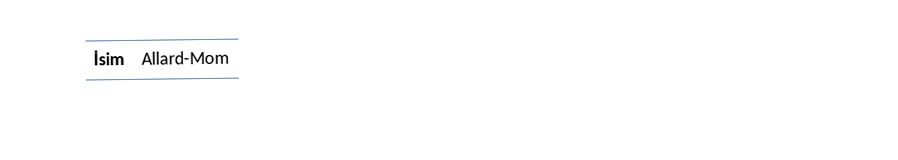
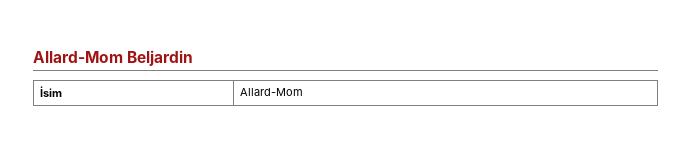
+ Allard-Mom Beljardin

